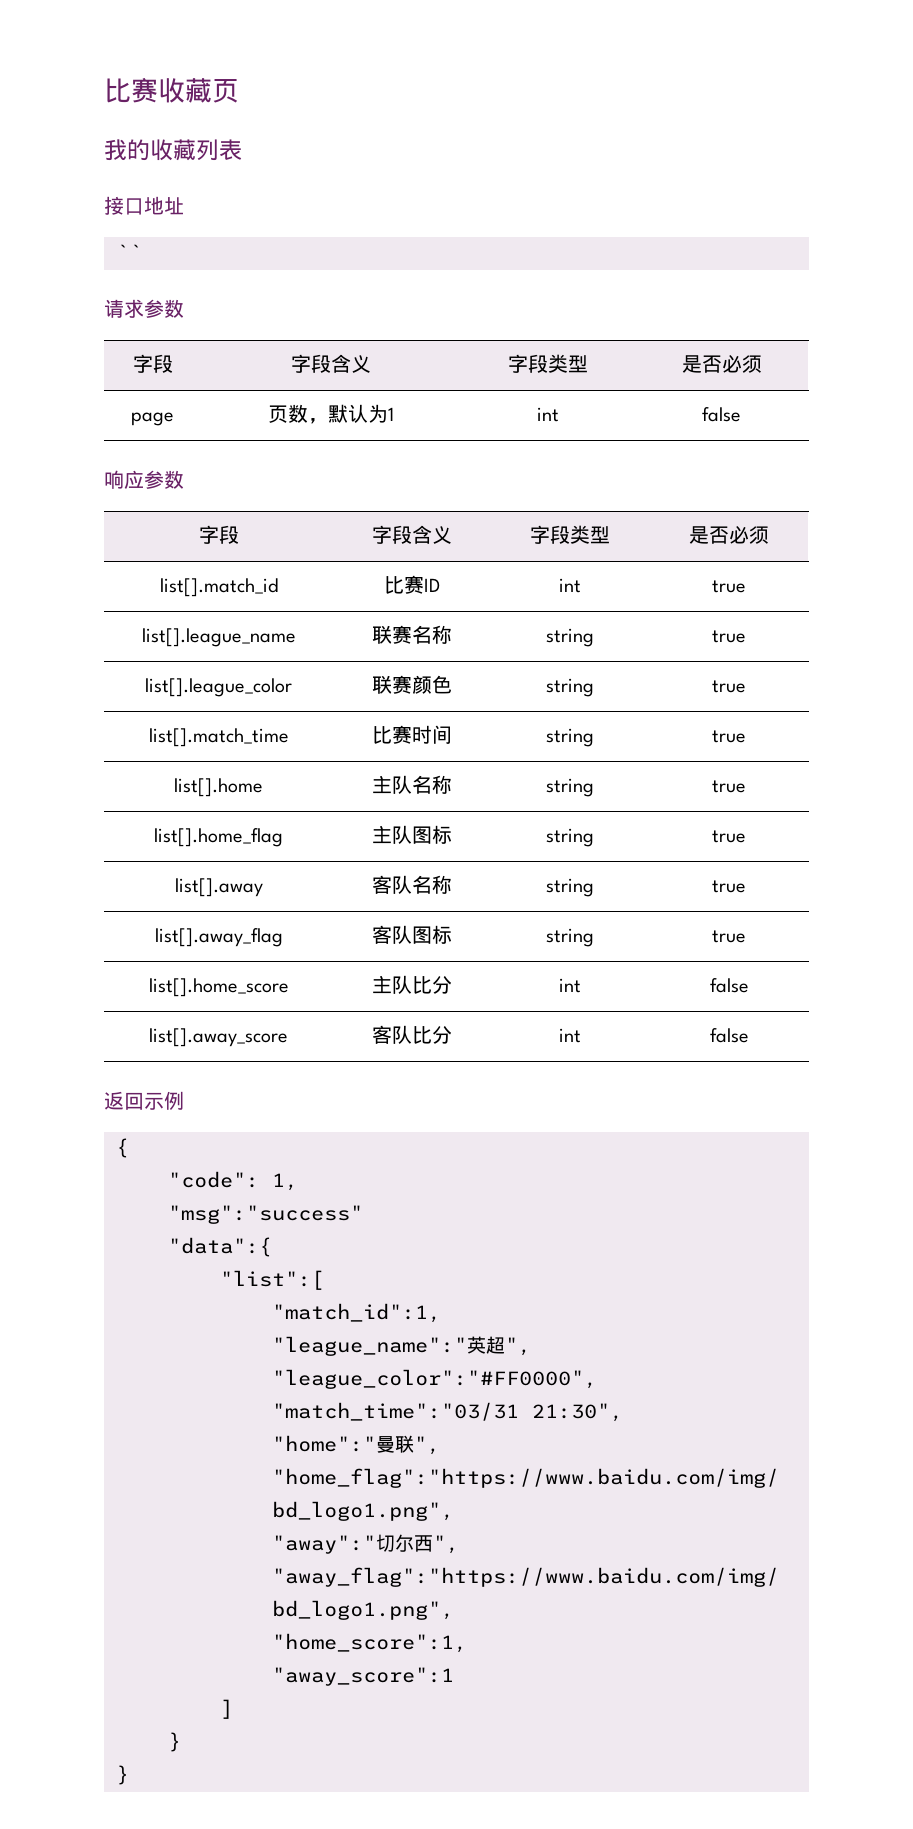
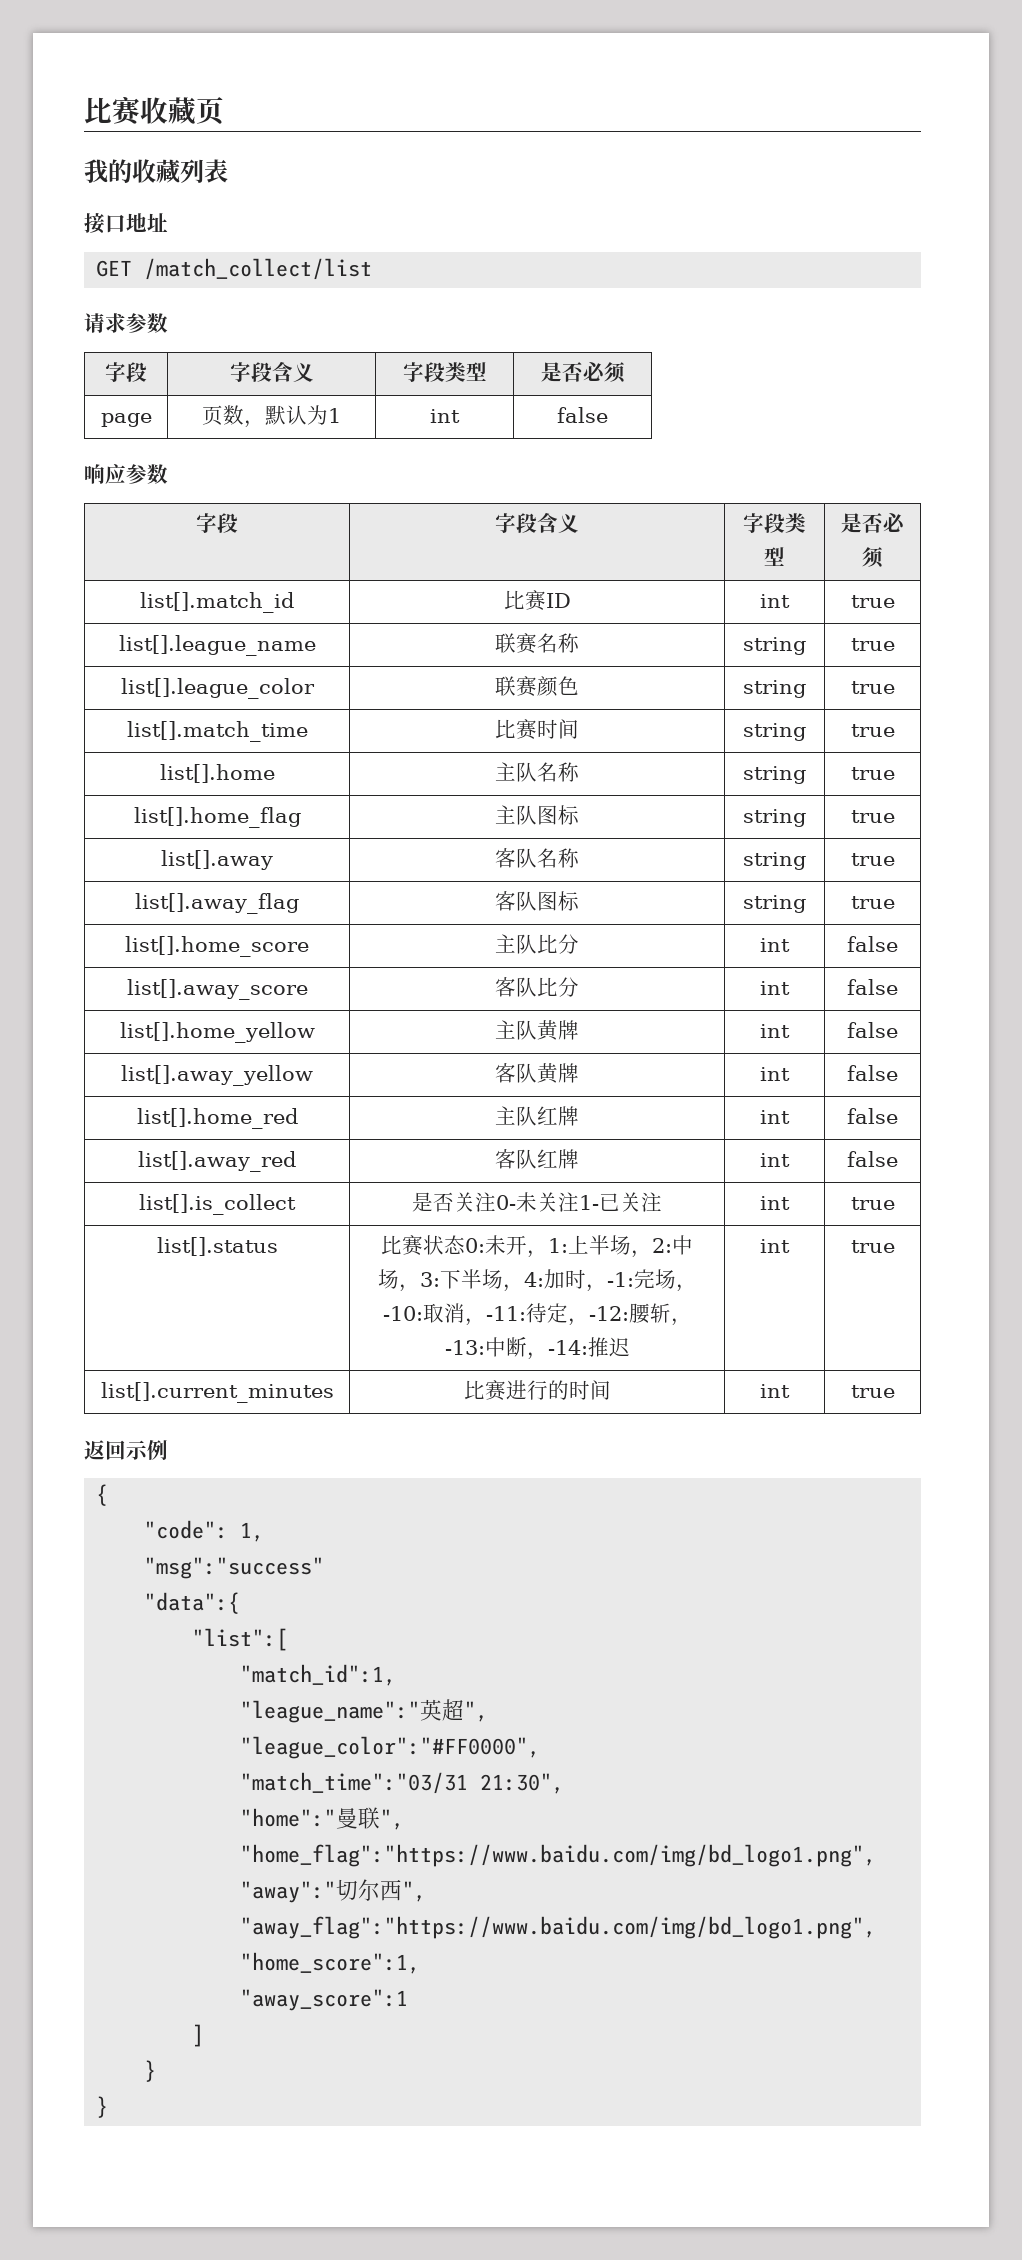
- ``
+ GET /match_collect/list
+ list[].home_yellow | 主队黄牌 | int | false
+ list[].away_yellow | 客队黄牌 | int | false
+ list[].home_red | 主队红牌 | int | false
+ list[].away_red | 客队红牌 | int | false
+ list[].is_collect | 是否关注0-未关注1-已关注 | int | true
+ list[].status | 比赛状态0:未开，1:上半场，2:中场，3:下半场，4:加时，-1:完场，-10:取消，-11:待定，-12:腰斩，-13:中断，-14:推迟 | int | true
+ list[].current_minutes | 比赛进行的时间 | int | true

